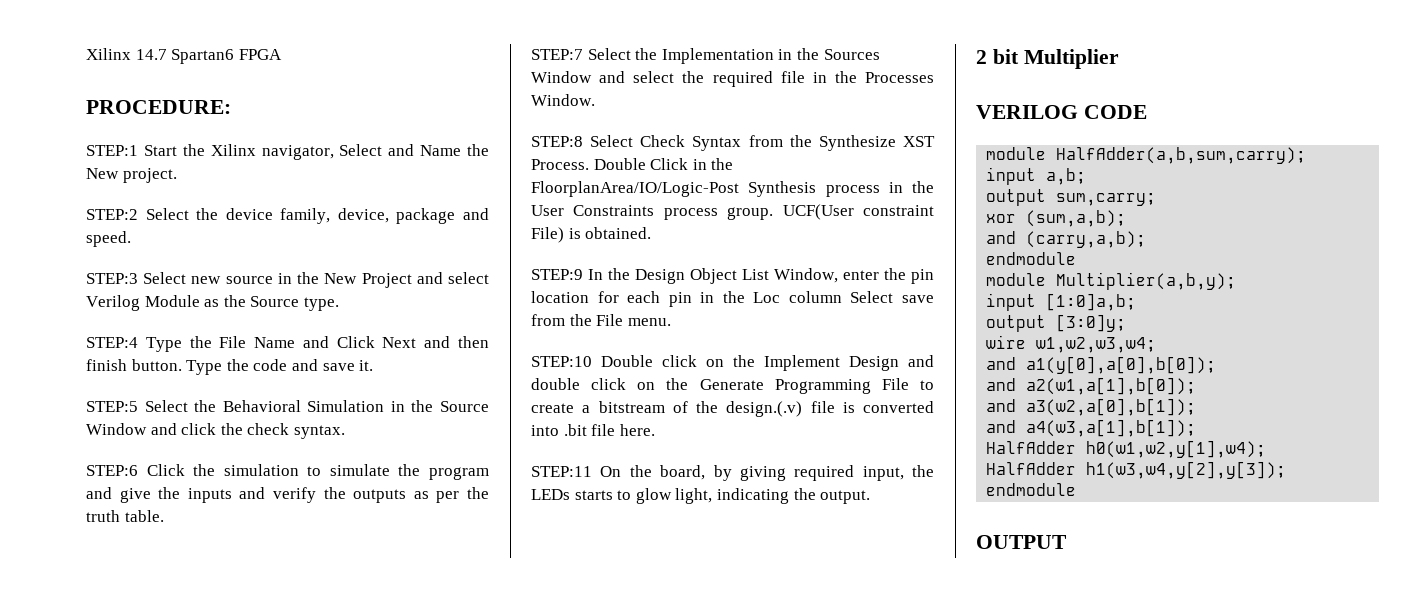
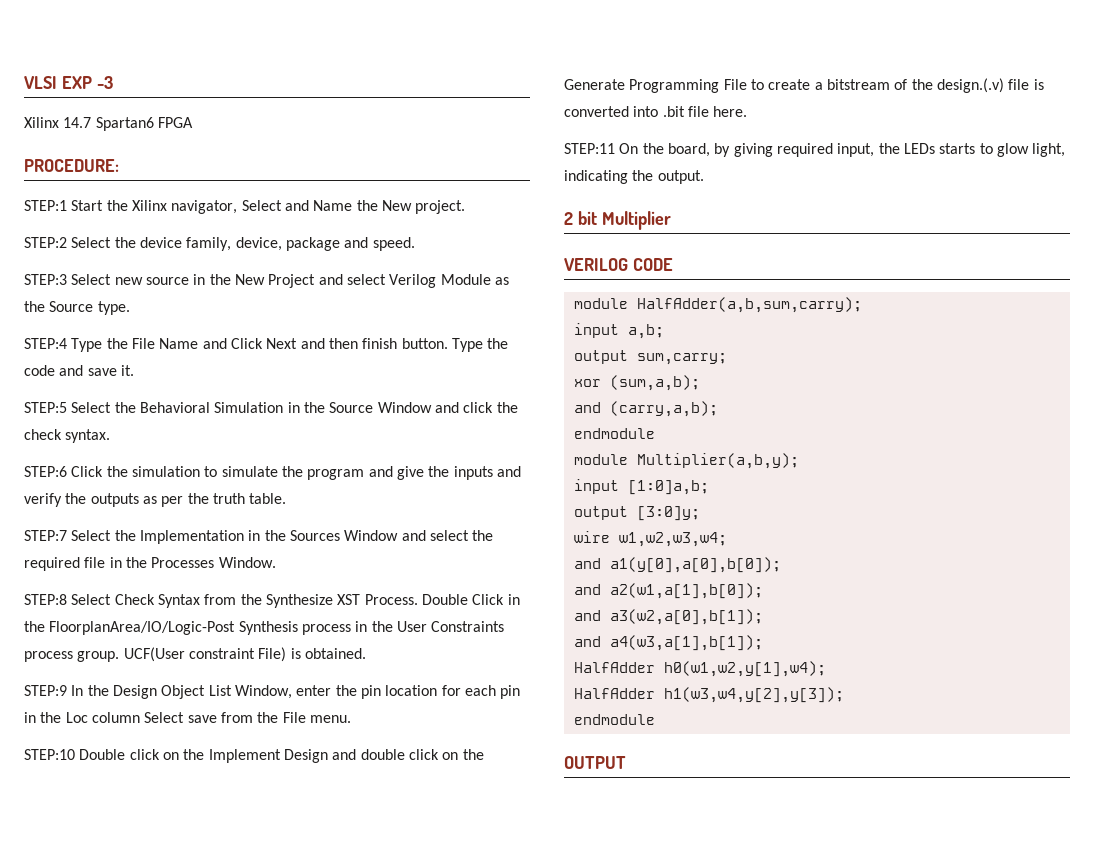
+ VLSI EXP -3

